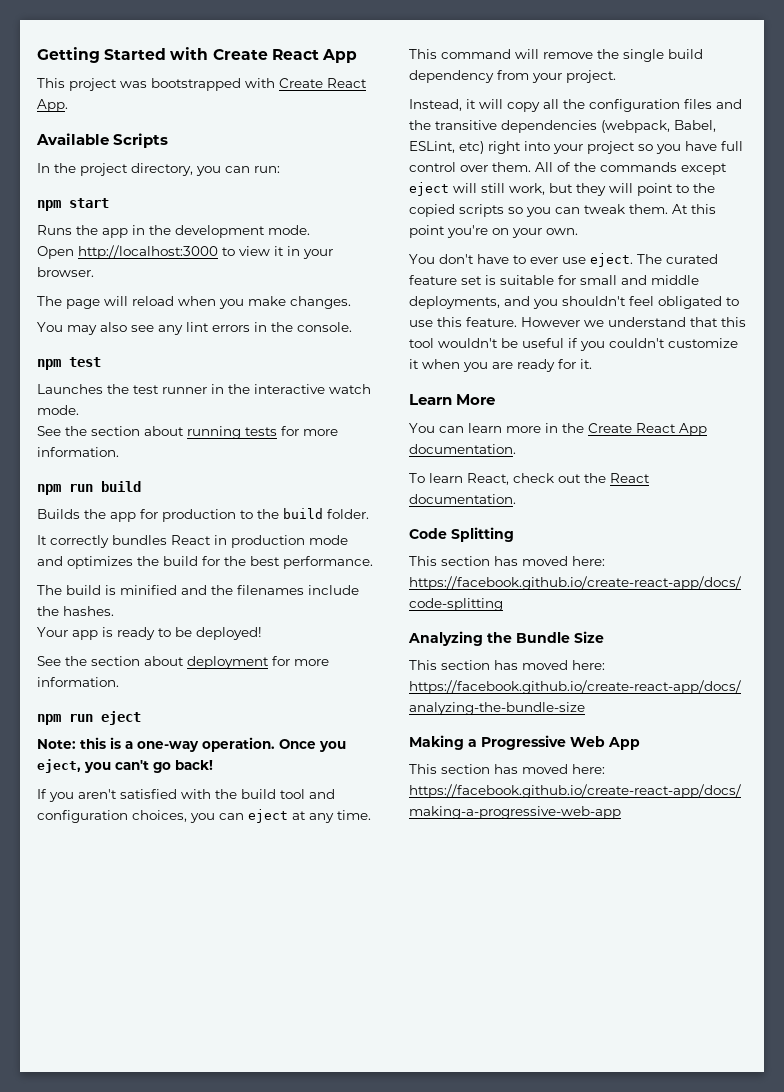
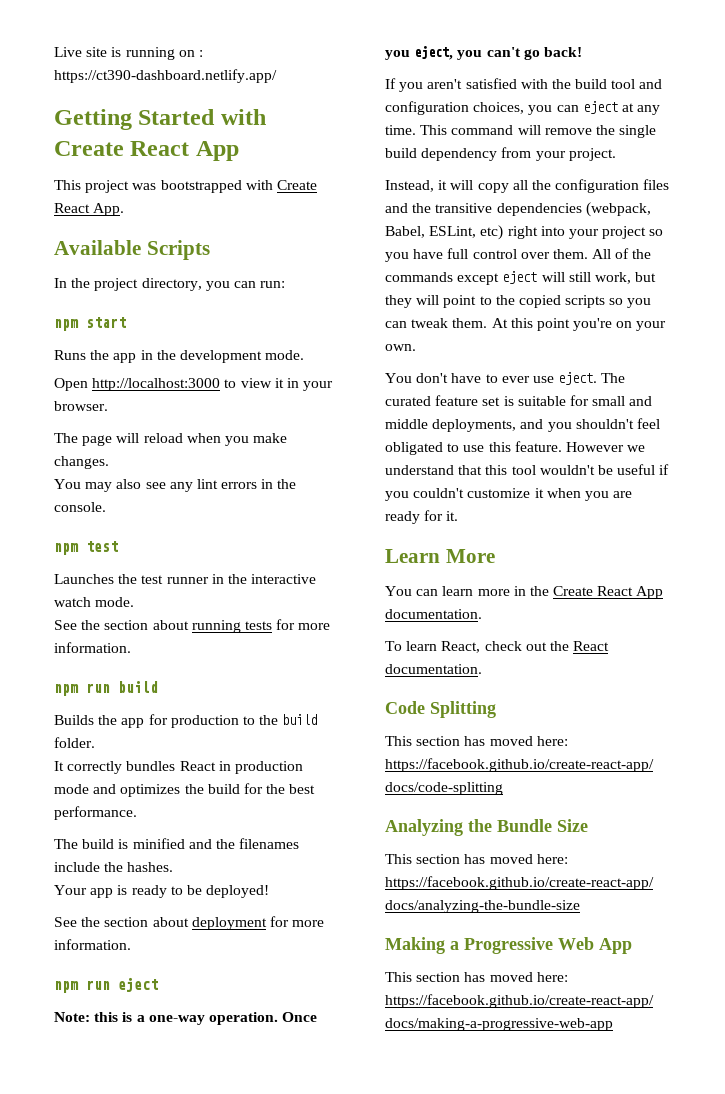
+ Live site is running on : https://ct390-dashboard.netlify.app/

